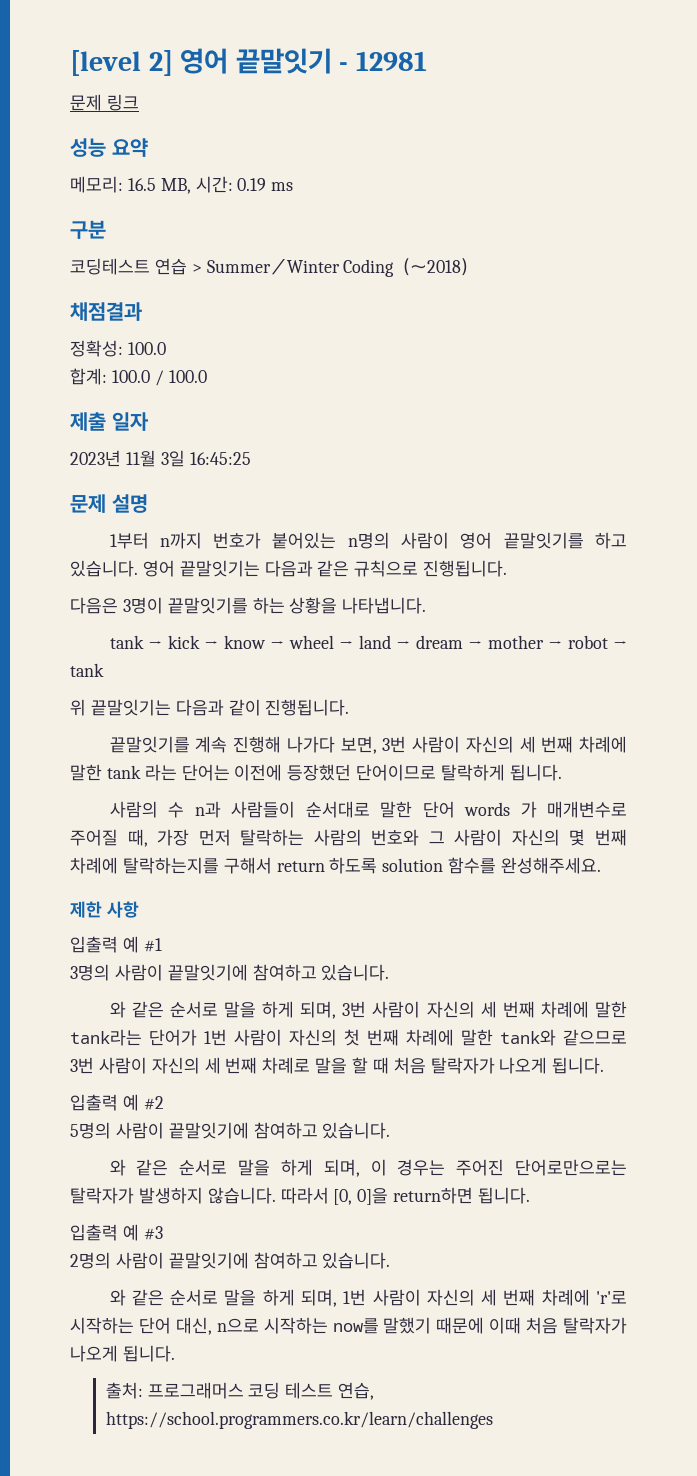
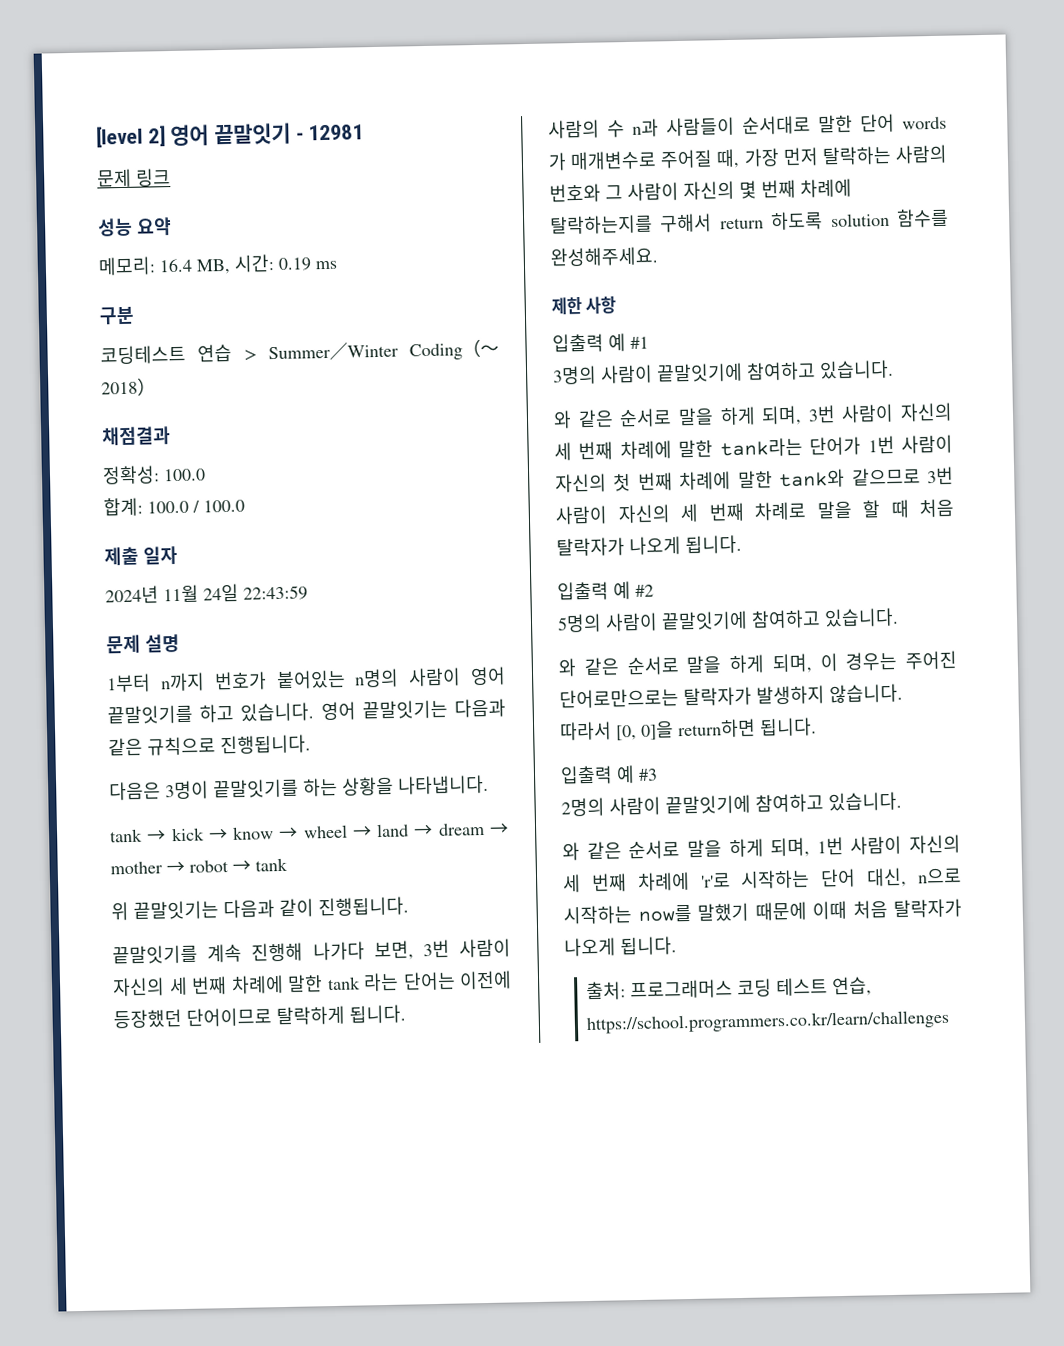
- 메모리: 16.5 MB, 시간: 0.19 ms
+ 메모리: 16.4 MB, 시간: 0.19 ms
- 2023년 11월 3일 16:45:25
+ 2024년 11월 24일 22:43:59

